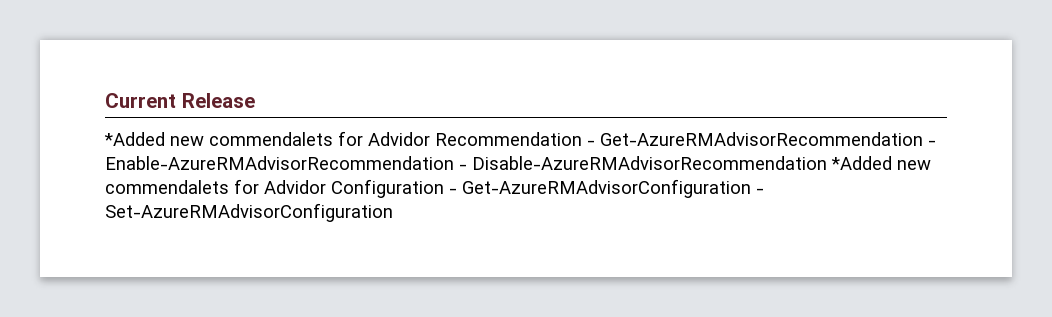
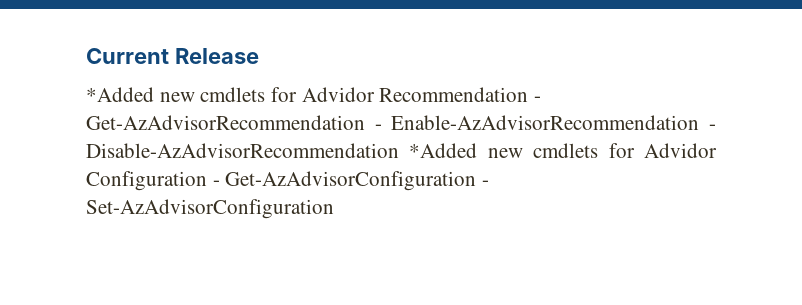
- *Added new commendalets for Advidor Recommendation - Get-AzureRMAdvisorRecommendation - Enable-AzureRMAdvisorRecommendation - Disable-AzureRMAdvisorRecommendation *Added new commendalets for Advidor Configuration - Get-AzureRMAdvisorConfiguration - Set-AzureRMAdvisorConfiguration
+ *Added new cmdlets for Advidor Recommendation - Get-AzAdvisorRecommendation - Enable-AzAdvisorRecommendation - Disable-AzAdvisorRecommendation *Added new cmdlets for Advidor Configuration - Get-AzAdvisorConfiguration - Set-AzAdvisorConfiguration

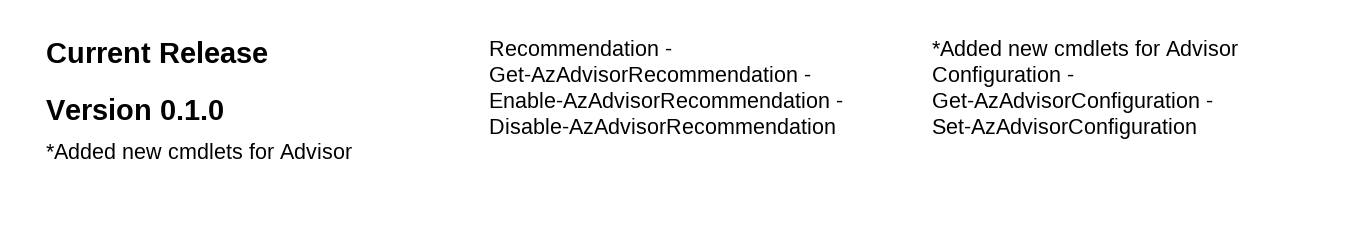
- *Added new cmdlets for Advidor Recommendation - Get-AzAdvisorRecommendation - Enable-AzAdvisorRecommendation - Disable-AzAdvisorRecommendation *Added new cmdlets for Advidor Configuration - Get-AzAdvisorConfiguration - Set-AzAdvisorConfiguration
+ Version 0.1.0
+ *Added new cmdlets for Advisor Recommendation - Get-AzAdvisorRecommendation - Enable-AzAdvisorRecommendation - Disable-AzAdvisorRecommendation *Added new cmdlets for Advisor Configuration - Get-AzAdvisorConfiguration - Set-AzAdvisorConfiguration

